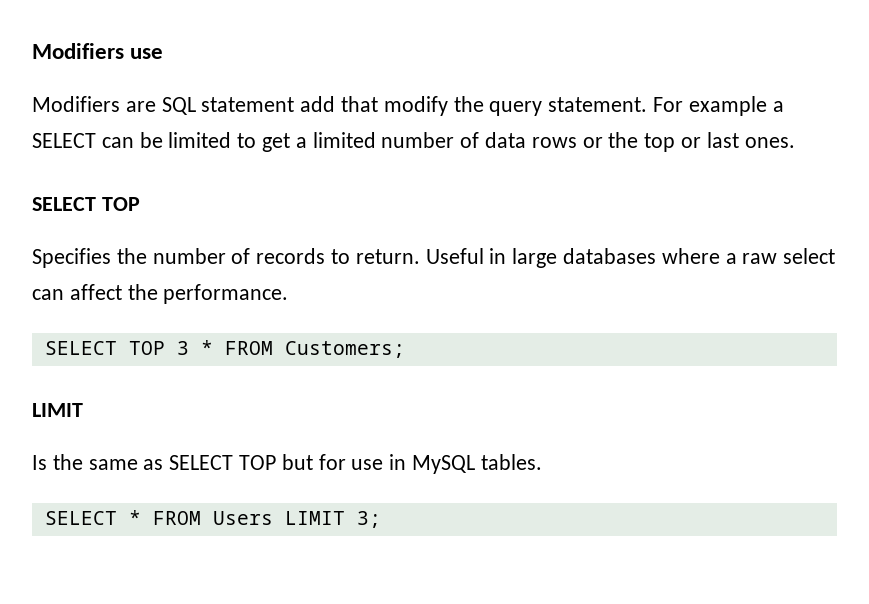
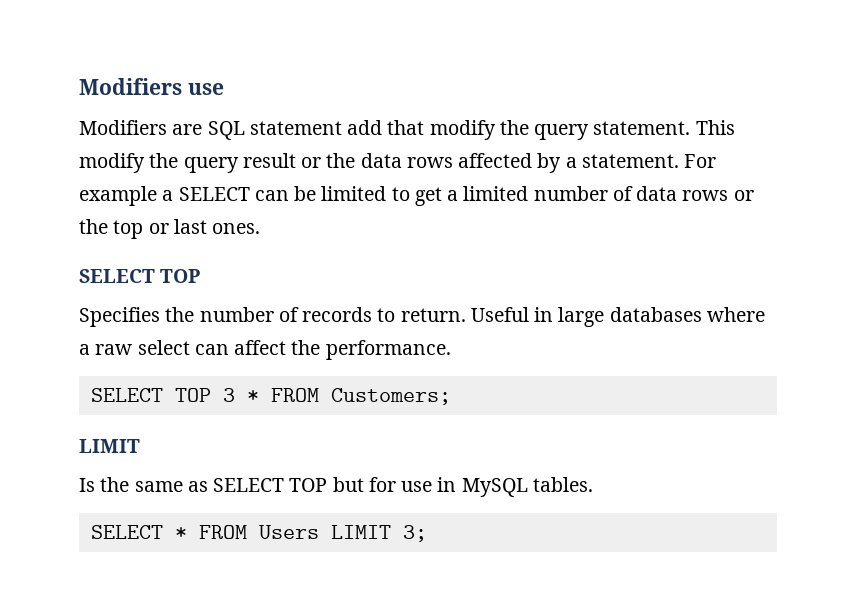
+ This modify the query result or the data rows affected by a statement.

